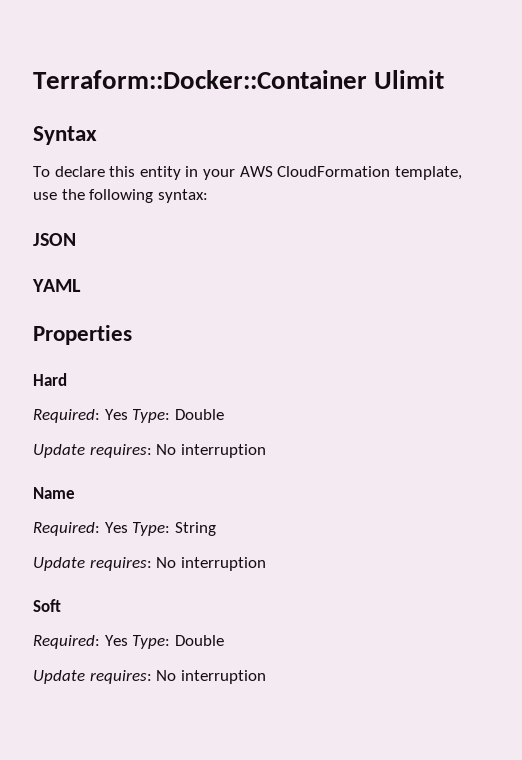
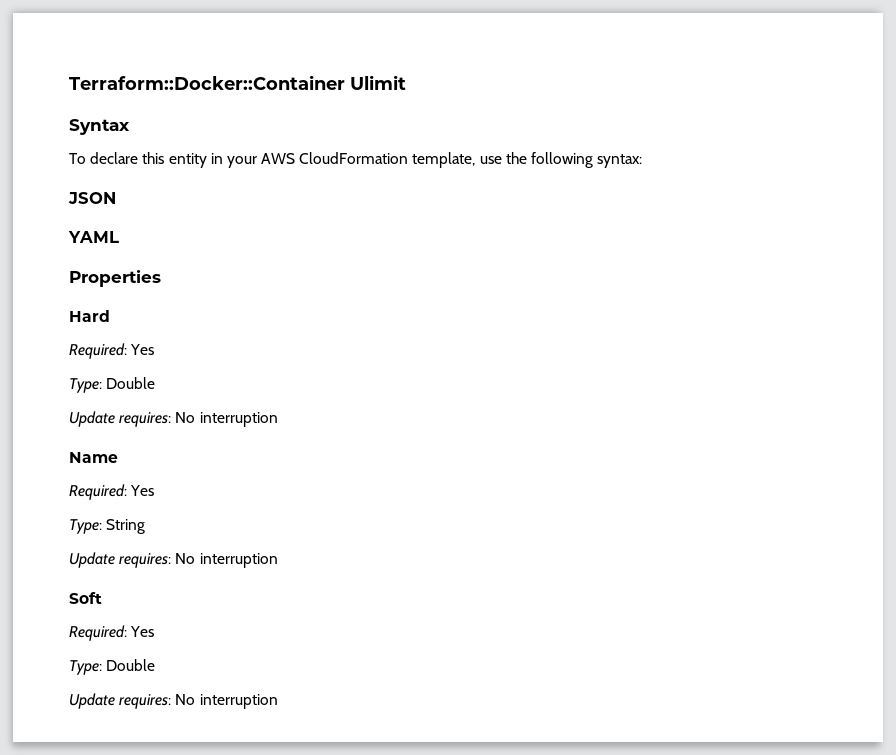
  Hard
- Required: Yes Type: Double
+ Required: Yes
+ Type: Double
  Name
- Required: Yes Type: String
+ Required: Yes
+ Type: String
  Soft
- Required: Yes Type: Double
+ Required: Yes
+ Type: Double

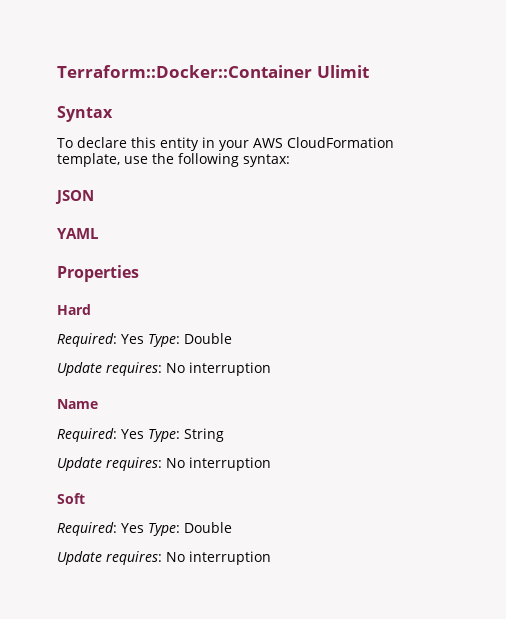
  Hard
- Required: Yes
- Type: Double
+ Required: Yes Type: Double
  Name
- Required: Yes
- Type: String
+ Required: Yes Type: String
  Soft
- Required: Yes
- Type: Double
+ Required: Yes Type: Double

